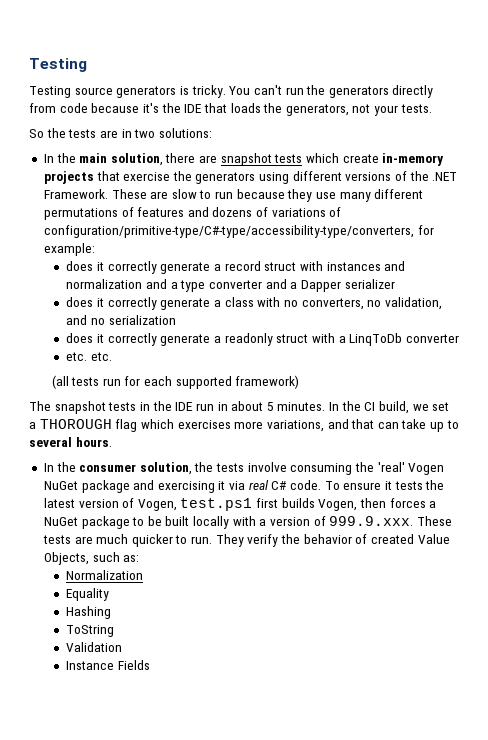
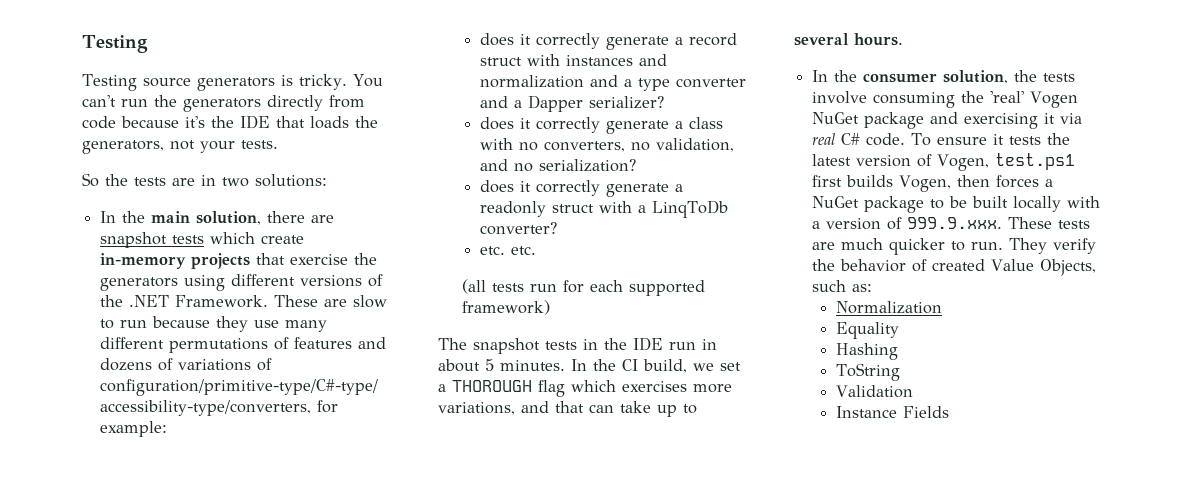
- does it correctly generate a record struct with instances and normalization and a type converter and a Dapper serializer
+ does it correctly generate a record struct with instances and normalization and a type converter and a Dapper serializer?
- does it correctly generate a class with no converters, no validation, and no serialization
+ does it correctly generate a class with no converters, no validation, and no serialization?
- does it correctly generate a readonly struct with a LinqToDb converter
+ does it correctly generate a readonly struct with a LinqToDb converter?

